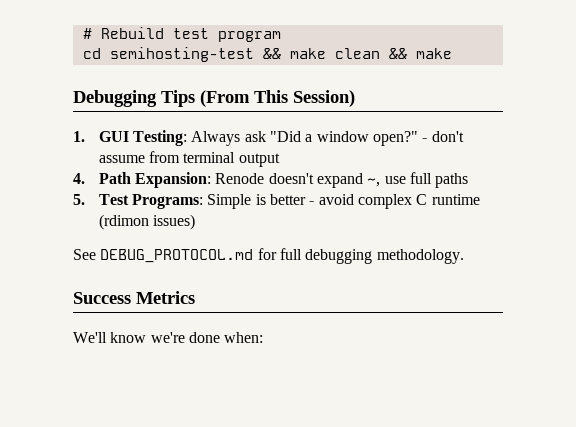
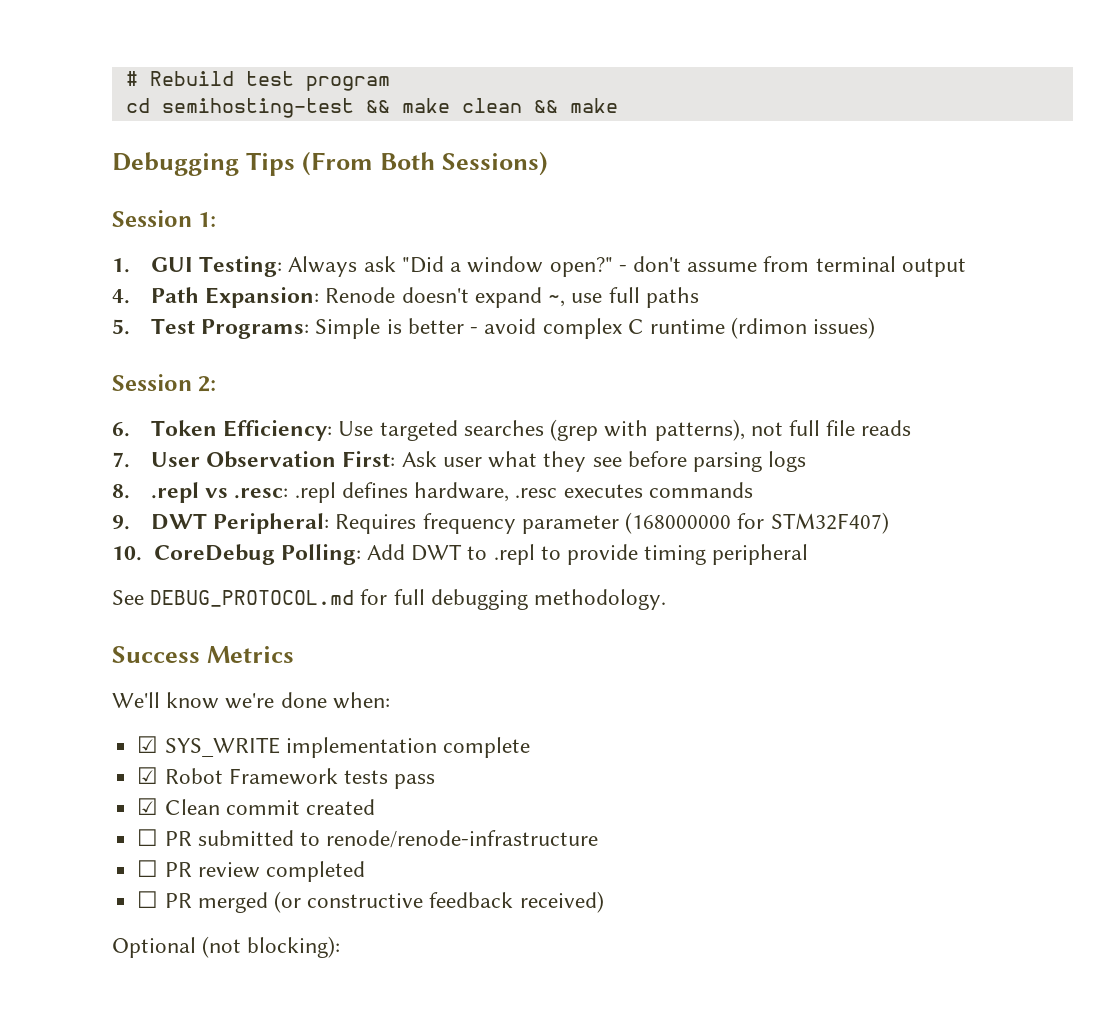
- Debugging Tips (From This Session)
+ Debugging Tips (From Both Sessions)
+ Session 1:
+ Session 2:
+ 6. Token Efficiency: Use targeted searches (grep with patterns), not full file reads
+ 7. User Observation First: Ask user what they see before parsing logs
+ 8. .repl vs .resc: .repl defines hardware, .resc executes commands
+ 9. DWT Peripheral: Requires frequency parameter (168000000 for STM32F407)
+ 10. CoreDebug Polling: Add DWT to .repl to provide timing peripheral
+ ☑ SYS_WRITE implementation complete
+ ☑ Robot Framework tests pass
+ ☑ Clean commit created
+ ☐ PR submitted to renode/renode-infrastructure
+ ☐ PR review completed
+ ☐ PR merged (or constructive feedback received)
+ Optional (not blocking):

